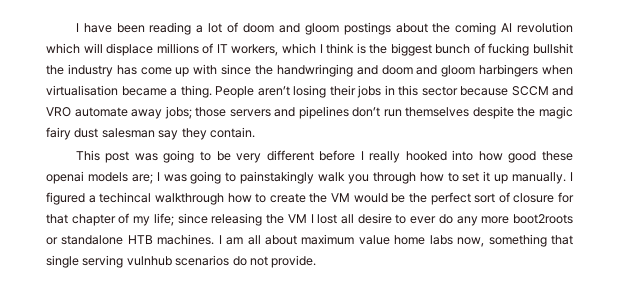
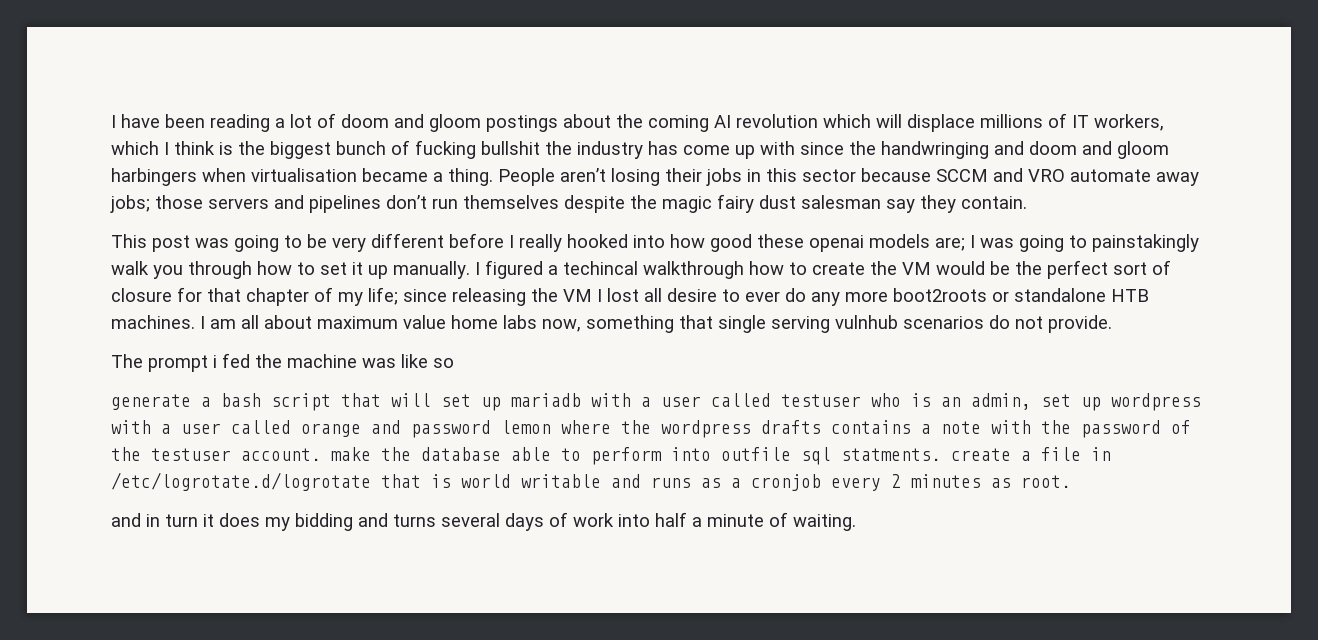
+ The prompt i fed the machine was like so
+ generate a bash script that will set up mariadb with a user called testuser who is an admin, set up wordpress with a user called orange and password lemon where the wordpress drafts contains a note with the password of the testuser account. make the database able to perform into outfile sql statments. create a file in /etc/logrotate.d/logrotate that is world writable and runs as a cronjob every 2 minutes as root.
+ and in turn it does my bidding and turns several days of work into half a minute of waiting.

